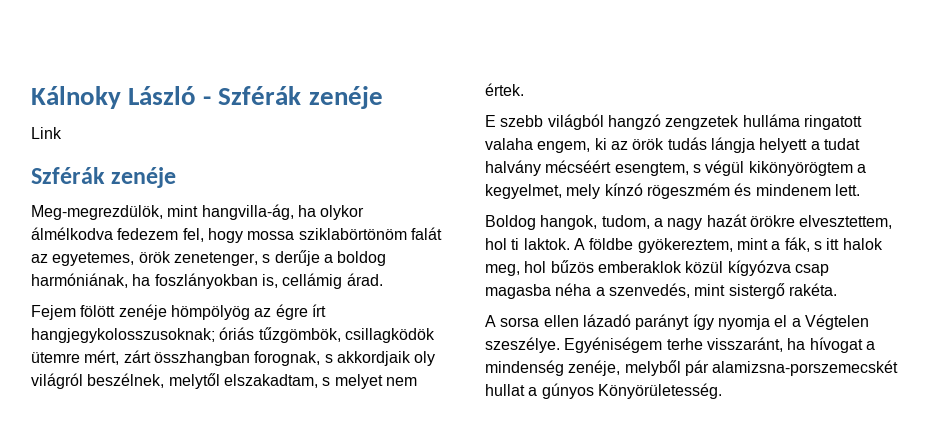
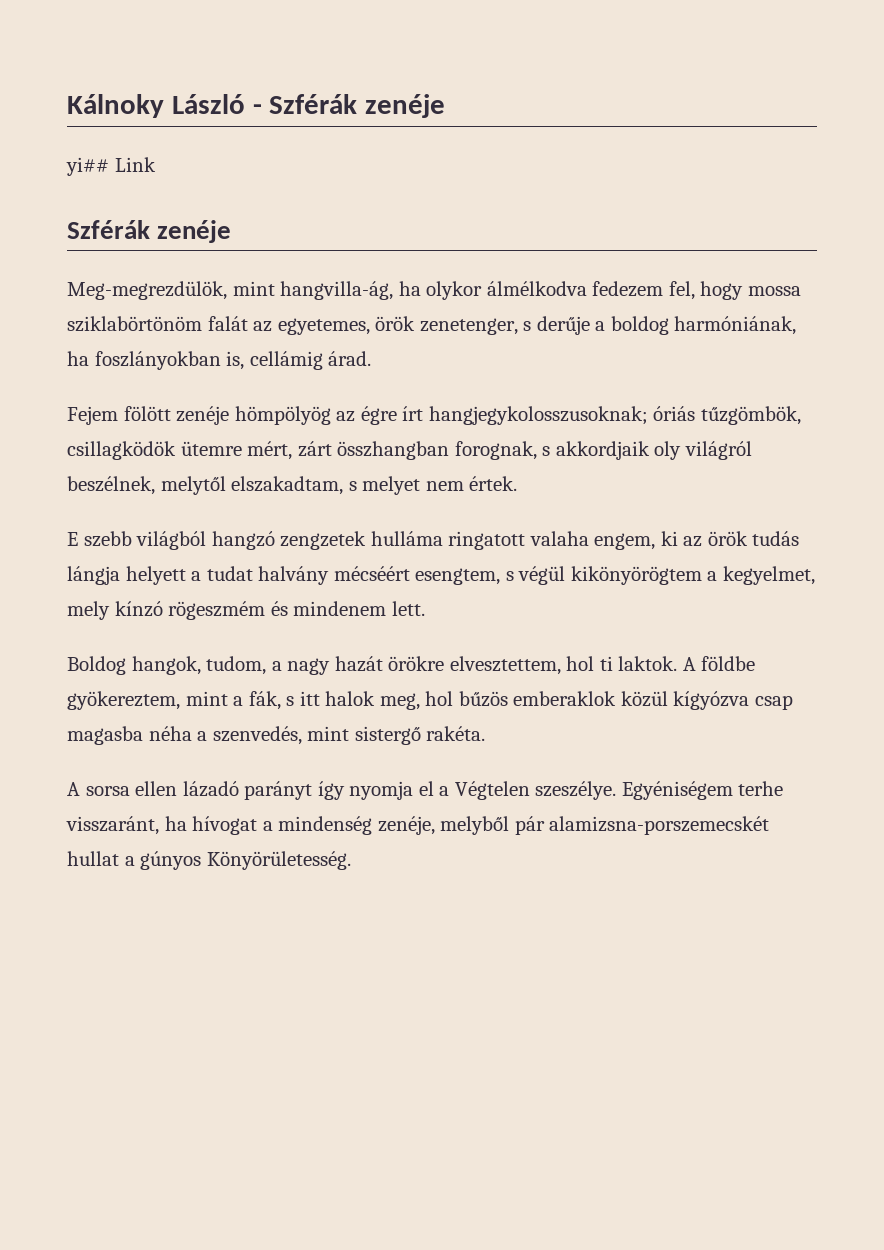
- Link
+ yi## Link

